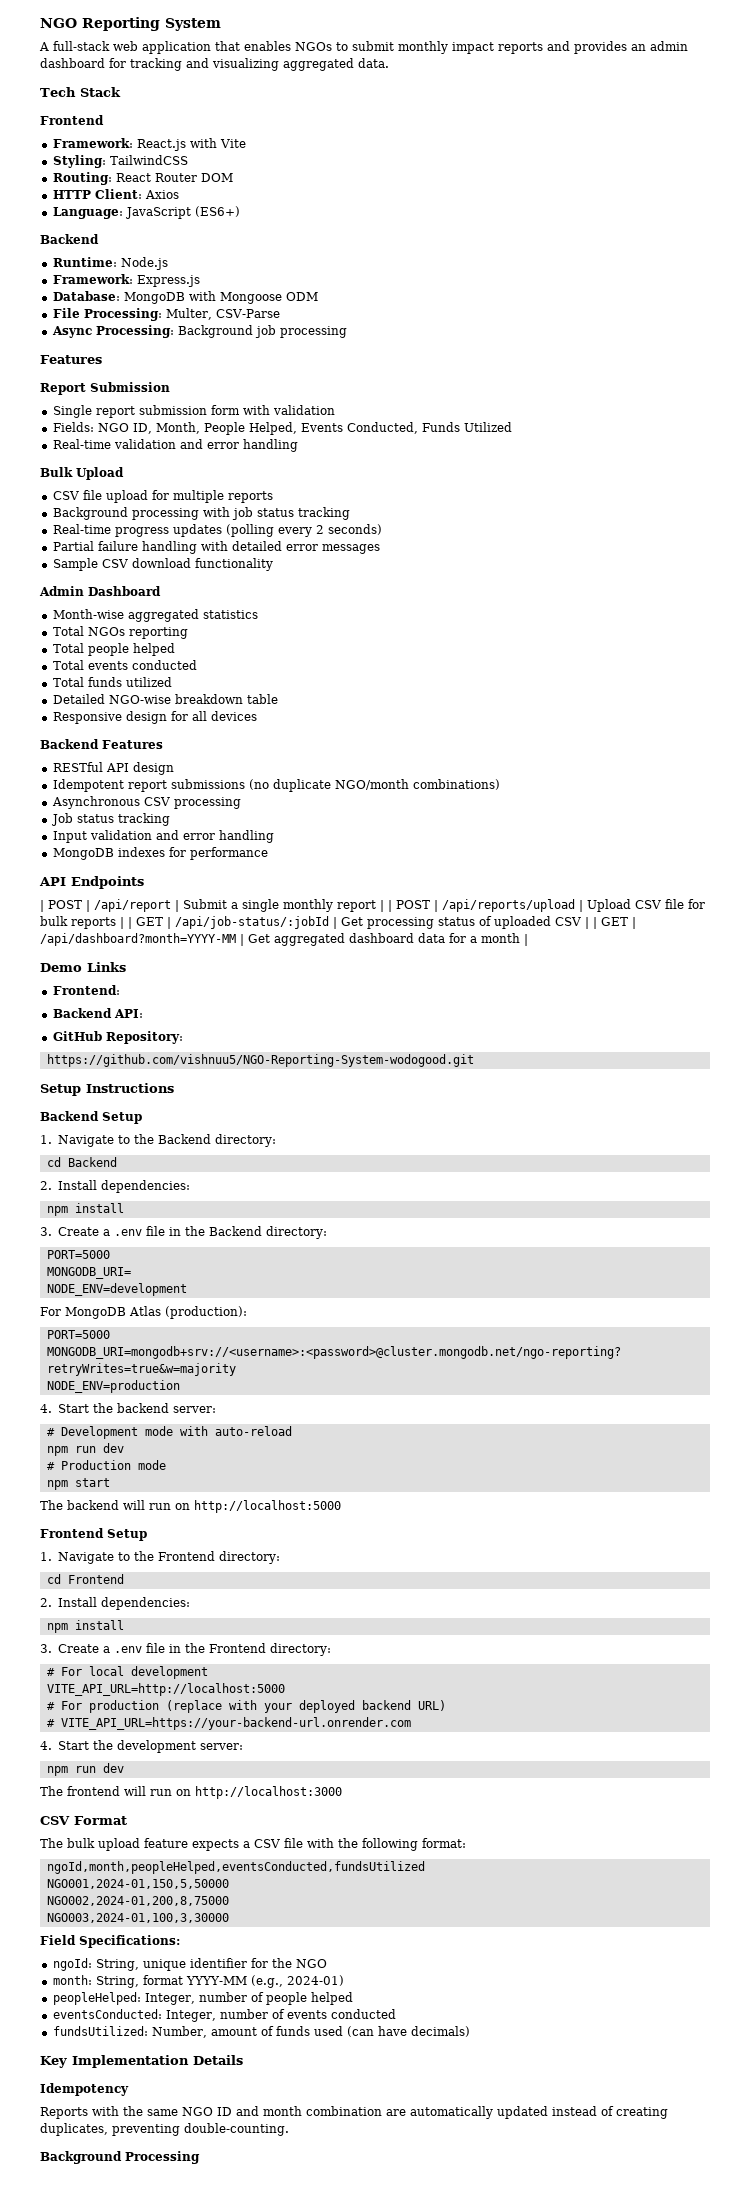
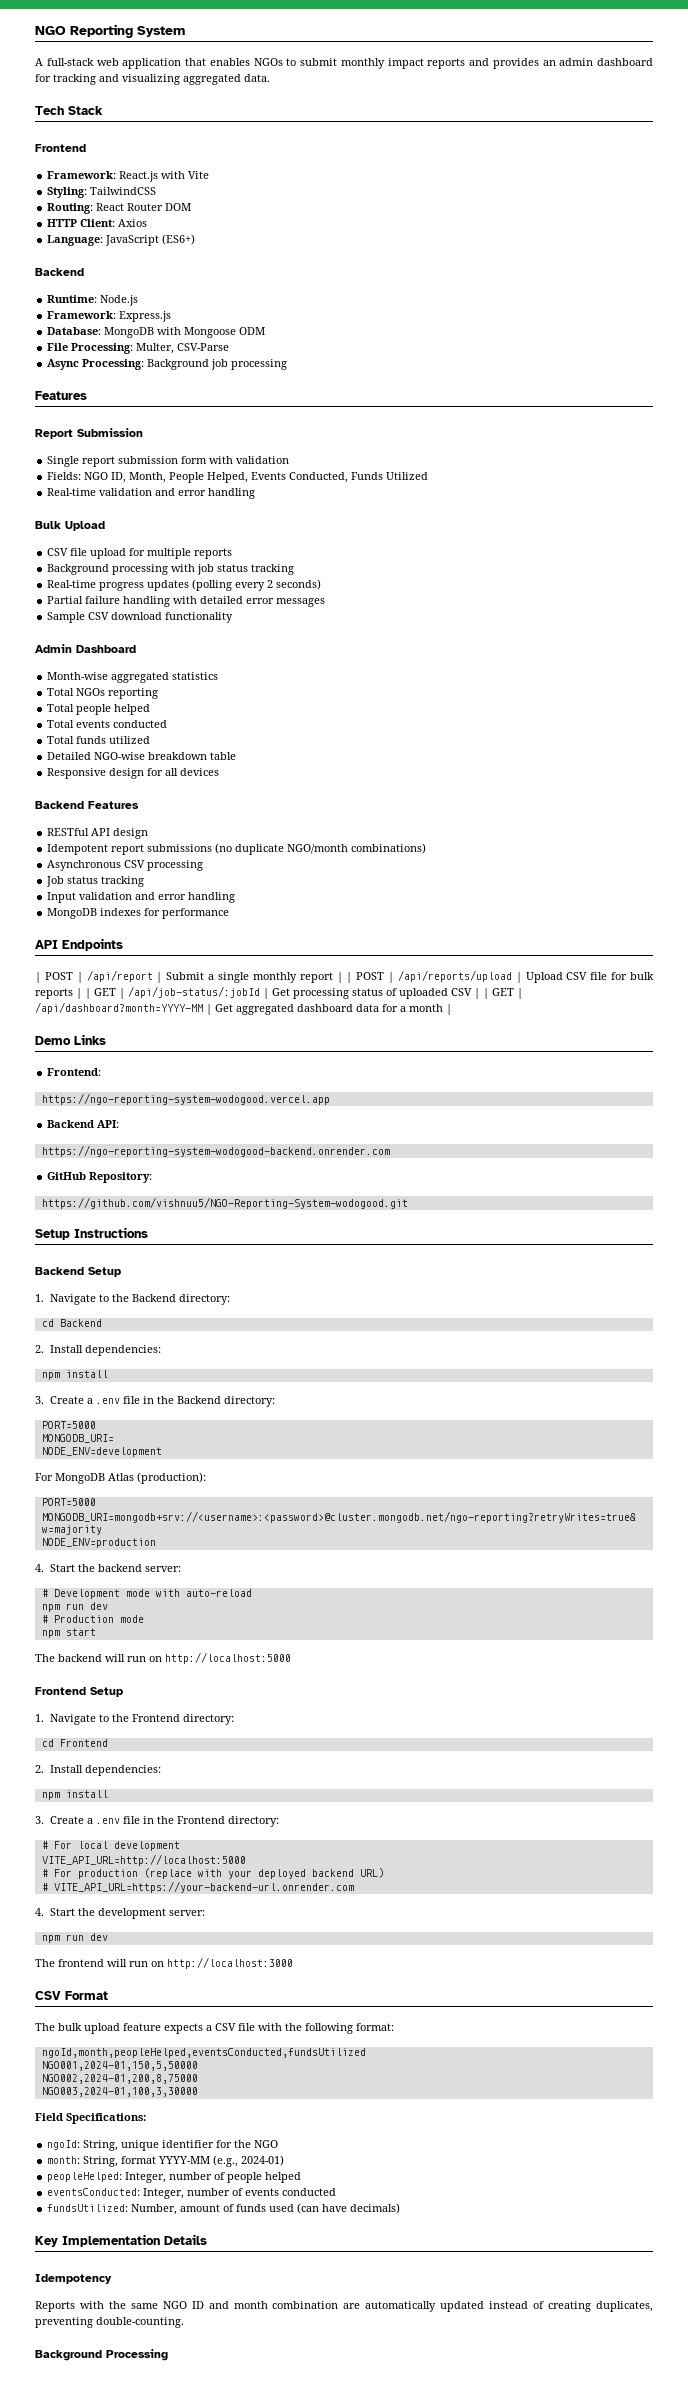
+ https://ngo-reporting-system-wodogood.vercel.app
+ https://ngo-reporting-system-wodogood-backend.onrender.com

